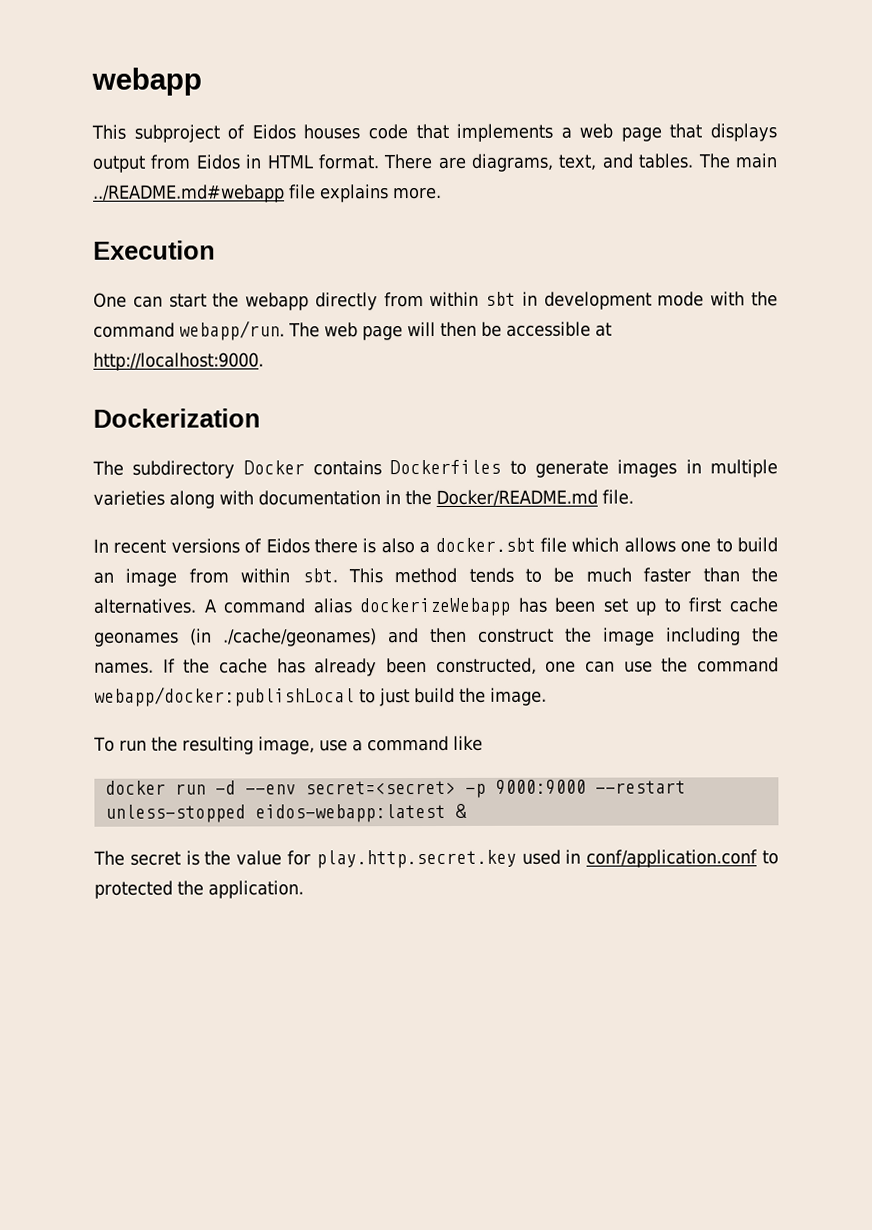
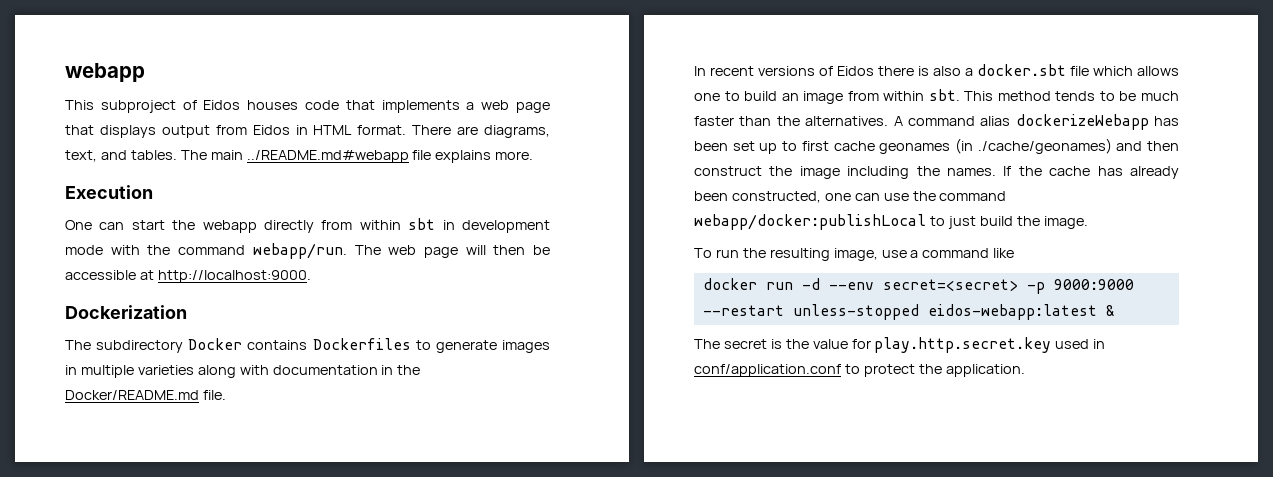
- The secret is the value for play.http.secret.key used in conf/application.conf to protected the application.
+ The secret is the value for play.http.secret.key used in conf/application.conf to protect the application.

